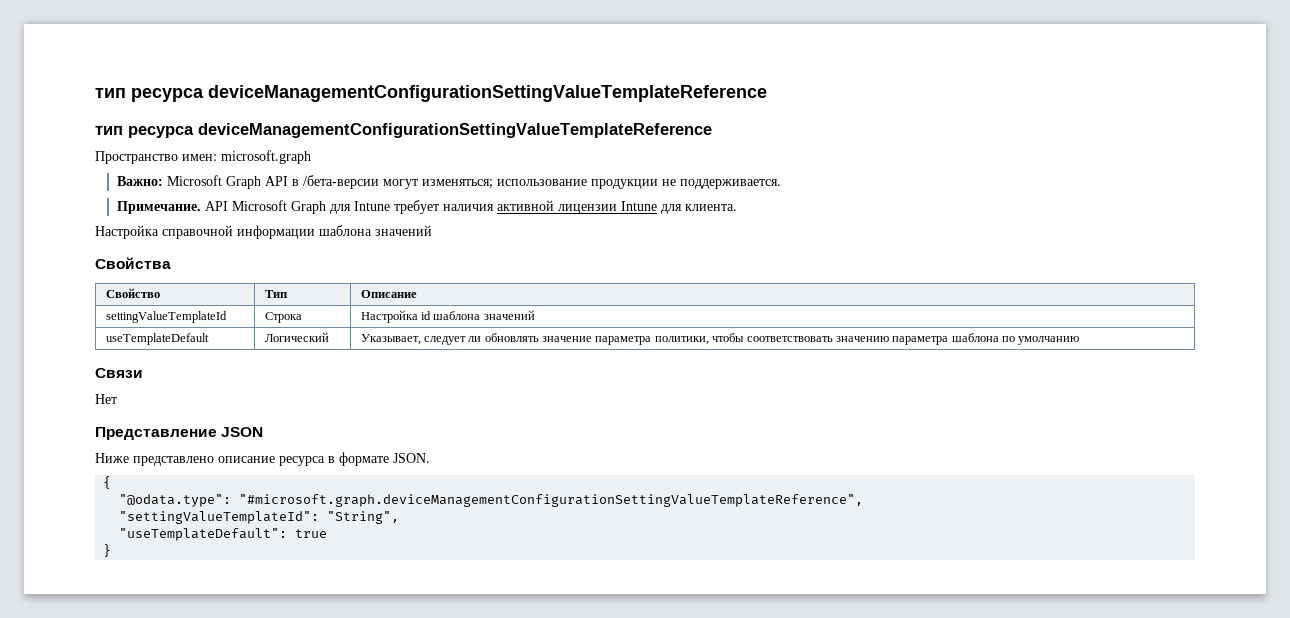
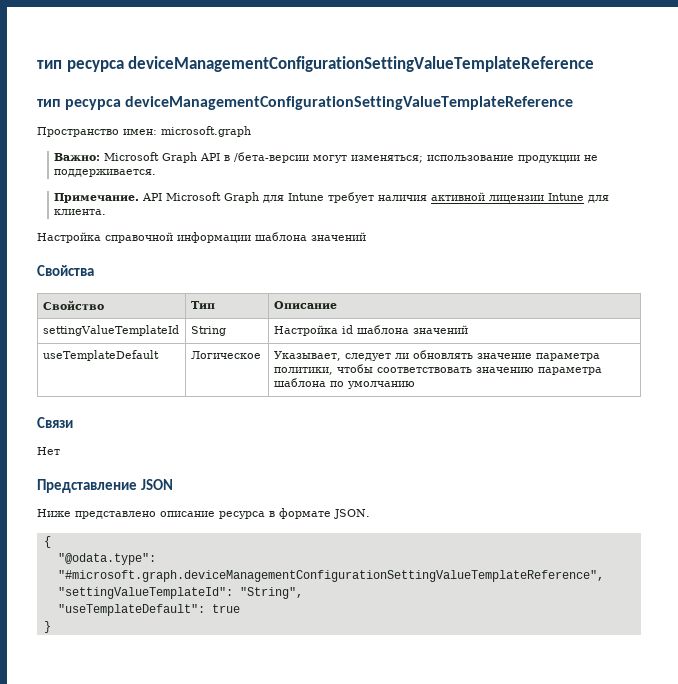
- settingValueTemplateId | Строка | Настройка id шаблона значений
+ settingValueTemplateId | String | Настройка id шаблона значений
- useTemplateDefault | Логический | Указывает, следует ли обновлять значение параметра политики, чтобы соответствовать значению параметра шаблона по умолчанию
+ useTemplateDefault | Логическое | Указывает, следует ли обновлять значение параметра политики, чтобы соответствовать значению параметра шаблона по умолчанию

